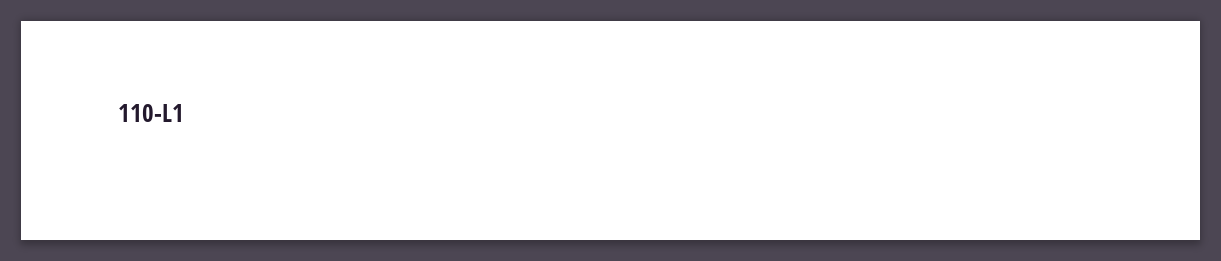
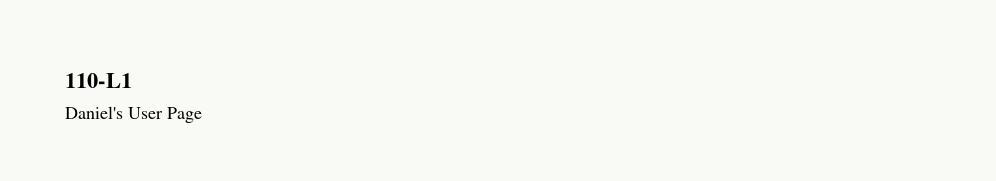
+ Daniel's User Page

